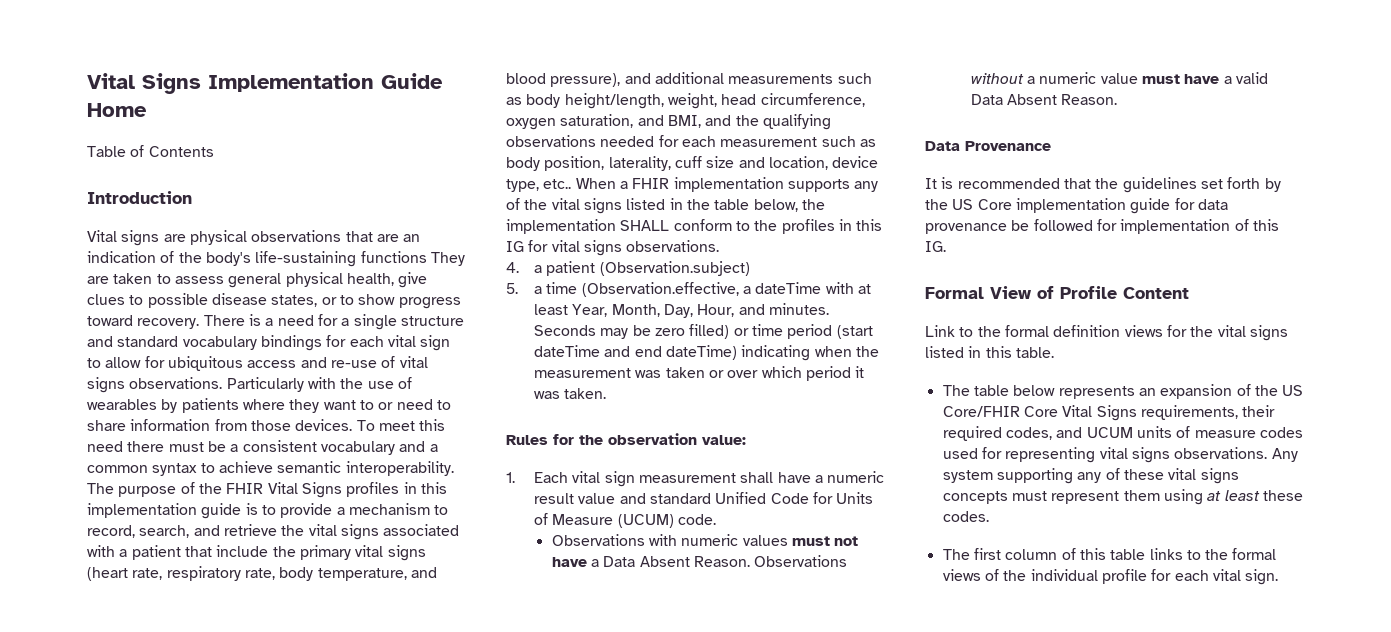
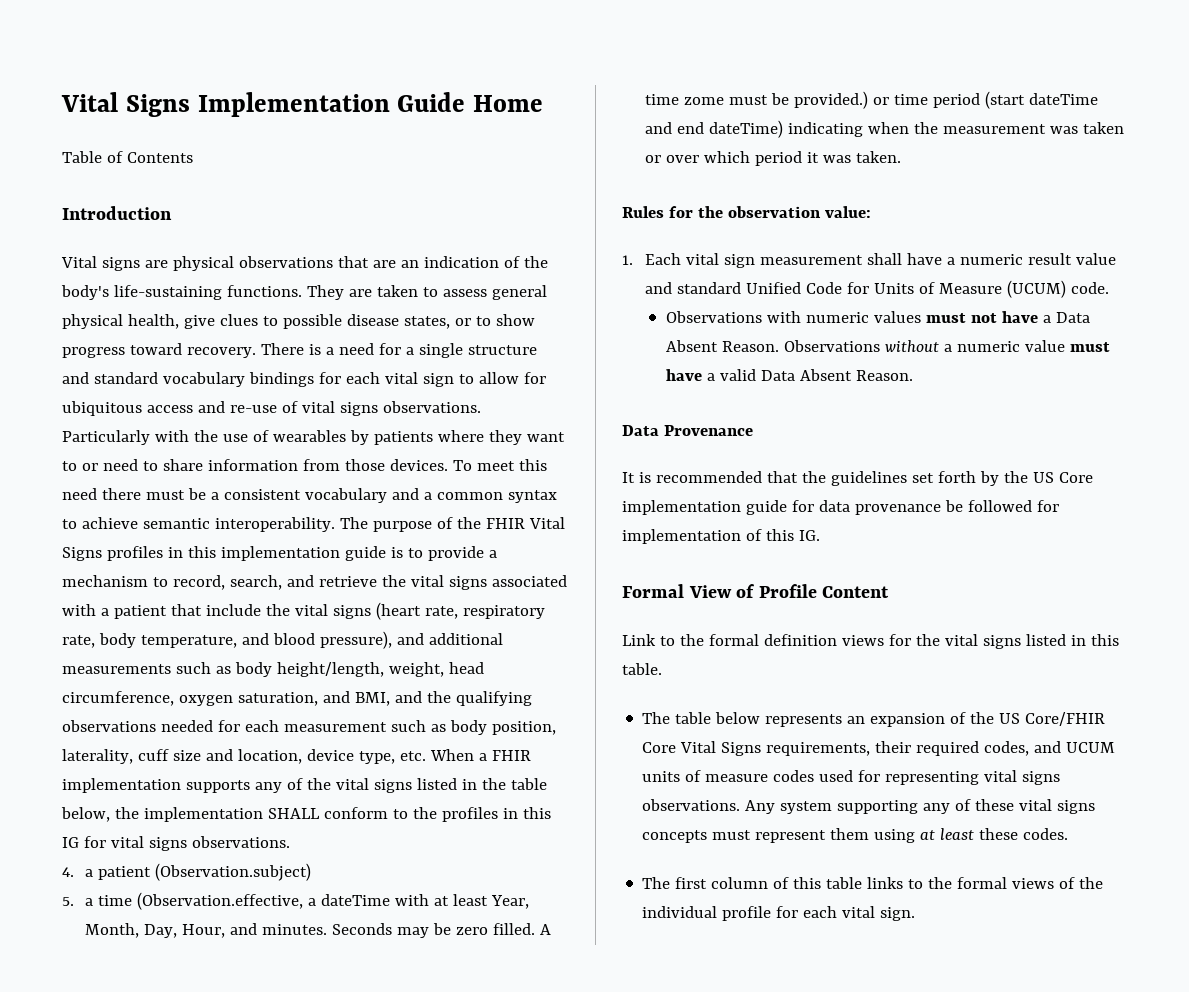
- Vital signs are physical observations that are an indication of the body's life-sustaining functions They are taken to assess general physical health, give clues to possible disease states, or to show progress toward recovery.
+ Vital signs are physical observations that are an indication of the body's life-sustaining functions. They are taken to assess general physical health, give clues to possible disease states, or to show progress toward recovery.
- The purpose of the FHIR Vital Signs profiles in this implementation guide is to provide a mechanism to record, search, and retrieve the vital signs associated with a patient that include the primary vital signs (heart rate, respiratory rate, body temperature, and blood pressure), and additional measurements such as body height/length, weight, head circumference, oxygen saturation, and BMI, and the qualifying observations needed for each measurement such as body position, laterality, cuff size and location, device type, etc.. When a FHIR implementation supports any of the vital signs listed in the table below, the implementation SHALL conform to the profiles in this IG for vital signs observations.
+ The purpose of the FHIR Vital Signs profiles in this implementation guide is to provide a mechanism to record, search, and retrieve the vital signs associated with a patient that include the vital signs (heart rate, respiratory rate, body temperature, and blood pressure), and additional measurements such as body height/length, weight, head circumference, oxygen saturation, and BMI, and the qualifying observations needed for each measurement such as body position, laterality, cuff size and location, device type, etc. When a FHIR implementation supports any of the vital signs listed in the table below, the implementation SHALL conform to the profiles in this IG for vital signs observations.
- Seconds may be zero filled) or time period (start dateTime and end dateTime) indicating when the measurement was taken or over which period it was taken.
+ Seconds may be zero filled. A time zome must be provided.) or time period (start dateTime and end dateTime) indicating when the measurement was taken or over which period it was taken.

